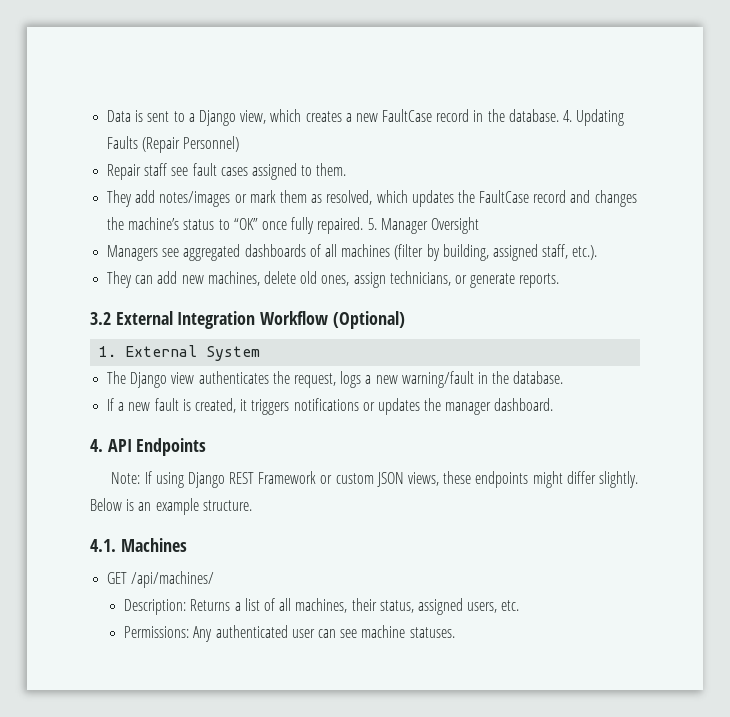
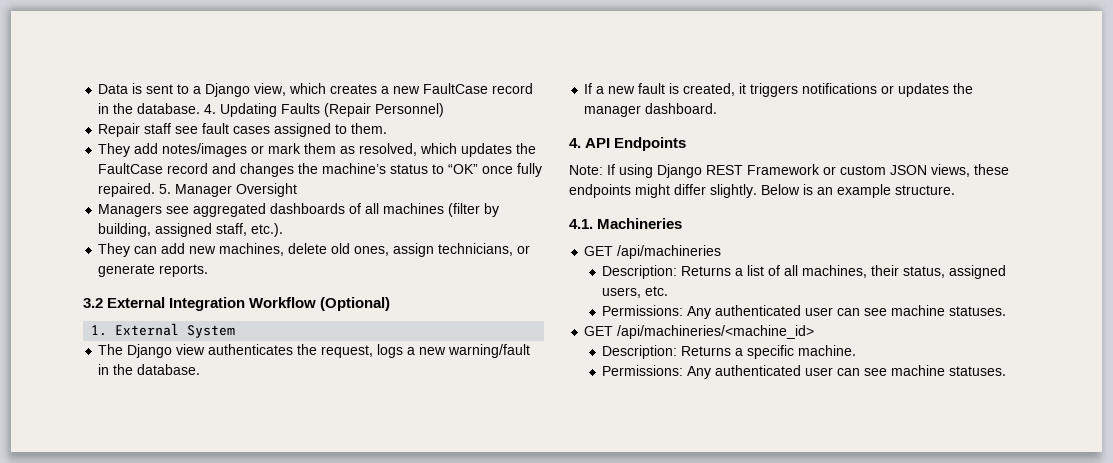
- 4.1. Machines
- GET /api/machines/
+ 4.1. Machineries
+ GET /api/machineries
+ GET /api/machineries/<machine_id>
+ Description: Returns a specific machine.
+ Permissions: Any authenticated user can see machine statuses.

